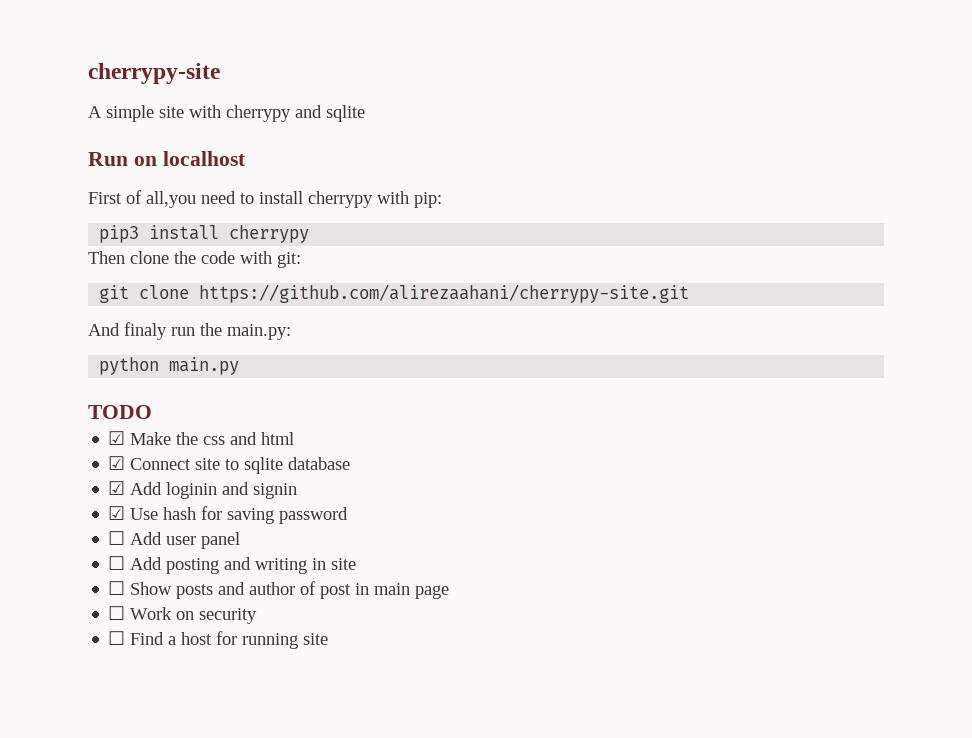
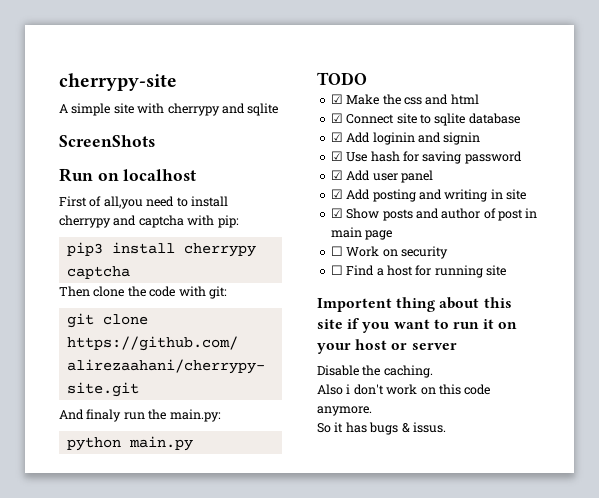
+ ScreenShots
- First of all,you need to install cherrypy with pip:
+ First of all,you need to install cherrypy and captcha with pip:
- pip3 install cherrypy
+ pip3 install cherrypy captcha
- ☐ Add user panel
+ ☑ Add user panel
- ☐ Add posting and writing in site
+ ☑ Add posting and writing in site
- ☐ Show posts and author of post in main page
+ ☑ Show posts and author of post in main page
+ Importent thing about this site if you want to run it on your host or server
+ Disable the caching.
+ Also i don't work on this code anymore.
+ So it has bugs & issus.

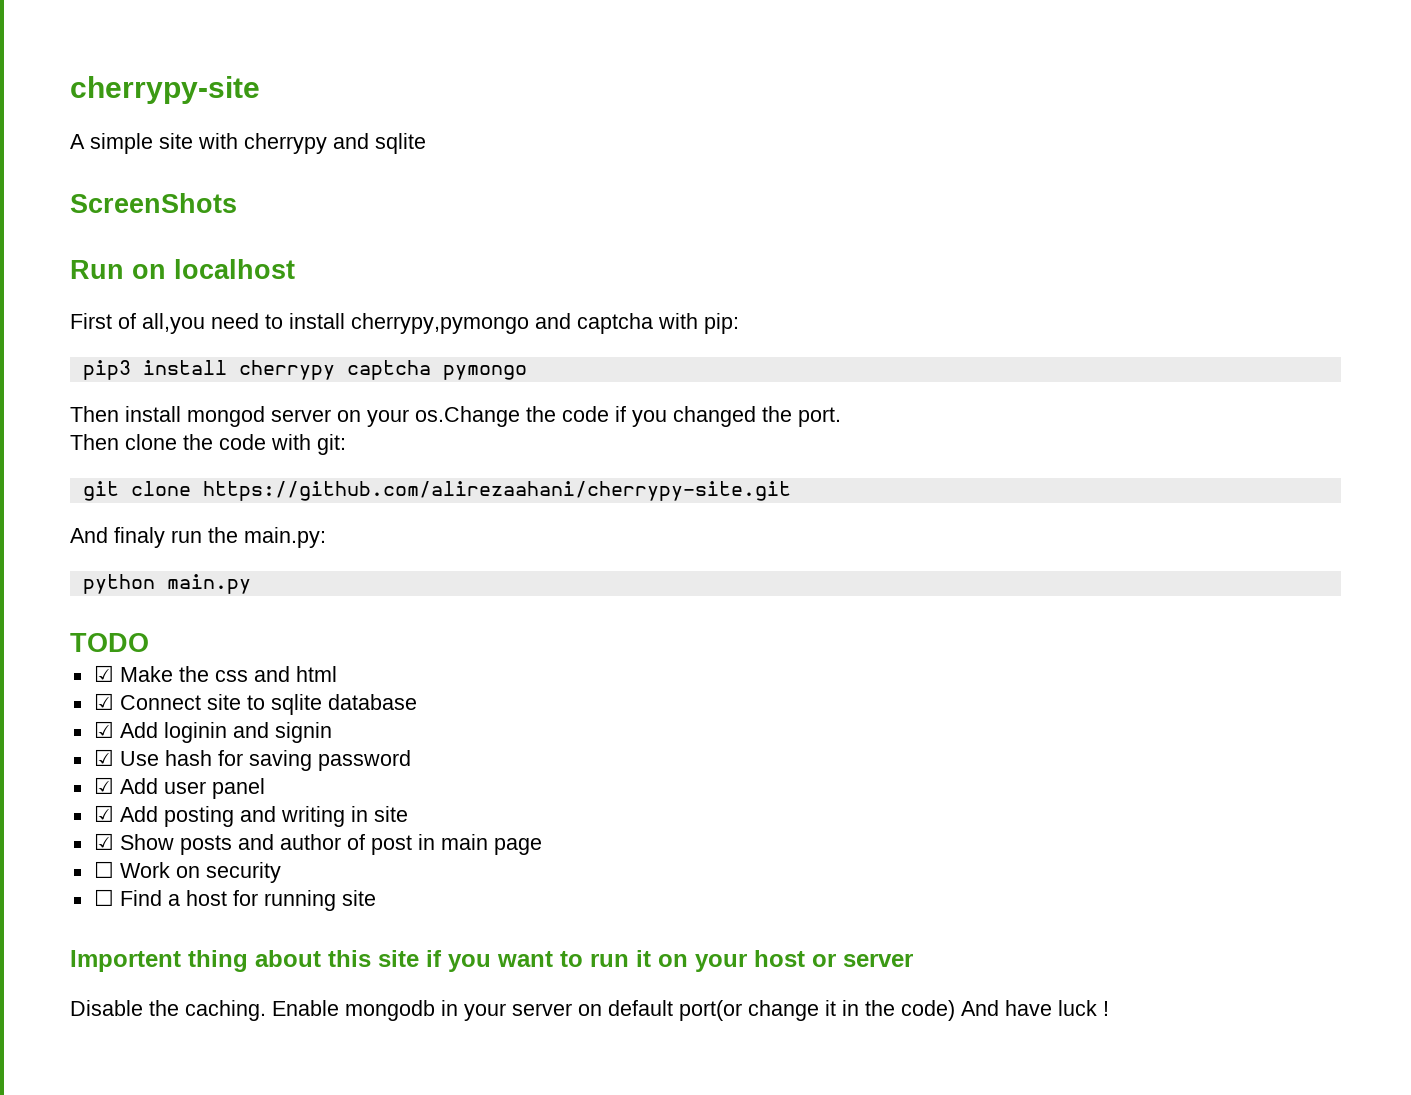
- First of all,you need to install cherrypy and captcha with pip:
+ First of all,you need to install cherrypy,pymongo and captcha with pip:
- pip3 install cherrypy captcha
+ pip3 install cherrypy captcha pymongo
+ Then install mongod server on your os.Change the code if you changed the port.
- Disable the caching.
- Also i don't work on this code anymore.
- So it has bugs & issus.
+ Disable the caching. Enable mongodb in your server on default port(or change it in the code) And have luck !

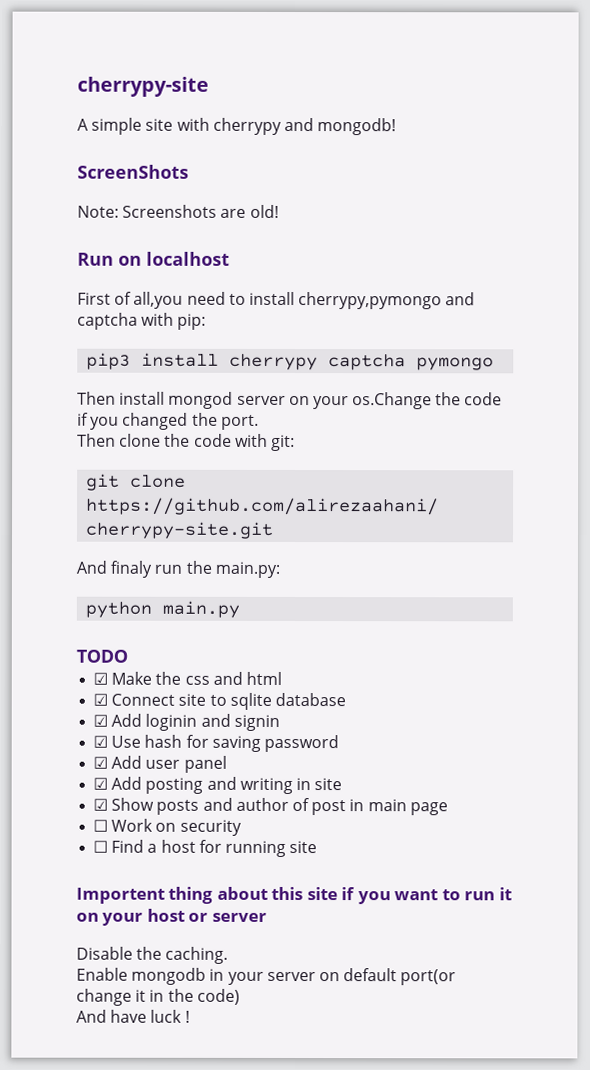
- A simple site with cherrypy and sqlite
+ A simple site with cherrypy and mongodb!
+ Note: Screenshots are old!
- Disable the caching. Enable mongodb in your server on default port(or change it in the code) And have luck !
+ Disable the caching.
+ Enable mongodb in your server on default port(or change it in the code)
+ And have luck !

